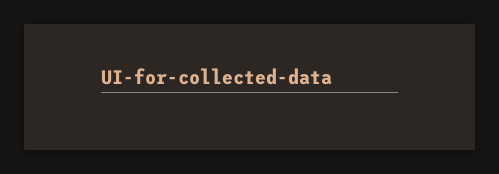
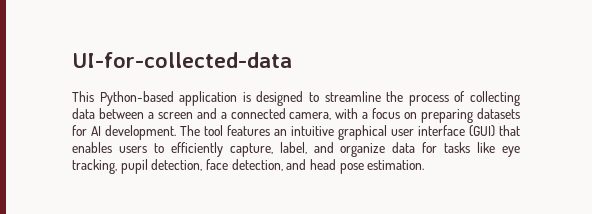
+ This Python-based application is designed to streamline the process of collecting data between a screen and a connected camera, with a focus on preparing datasets for AI development. The tool features an intuitive graphical user interface (GUI) that enables users to efficiently capture, label, and organize data for tasks like eye tracking, pupil detection, face detection, and head pose estimation.

